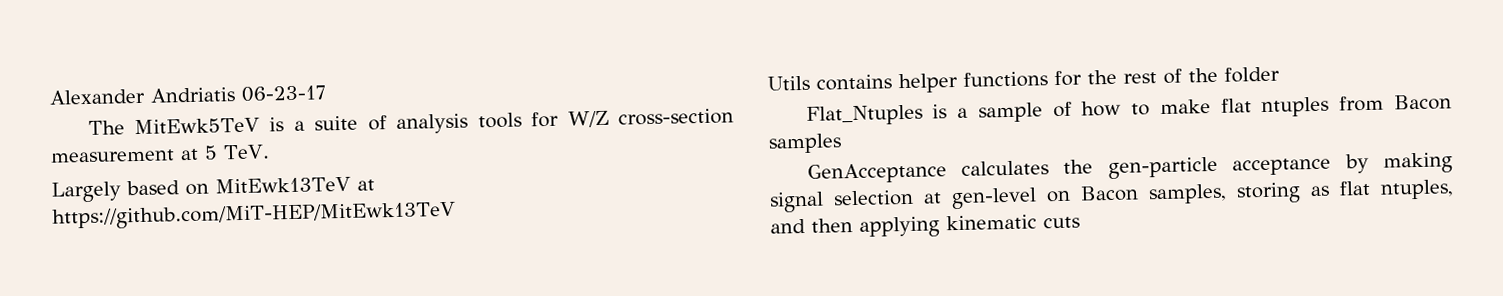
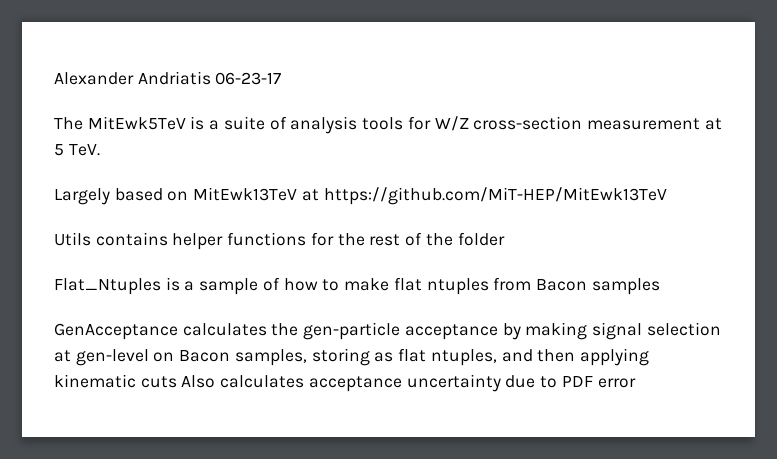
- GenAcceptance calculates the gen-particle acceptance by making signal selection at gen-level on Bacon samples, storing as flat ntuples, and then applying kinematic cuts
+ GenAcceptance calculates the gen-particle acceptance by making signal selection at gen-level on Bacon samples, storing as flat ntuples, and then applying kinematic cuts Also calculates acceptance uncertainty due to PDF error

